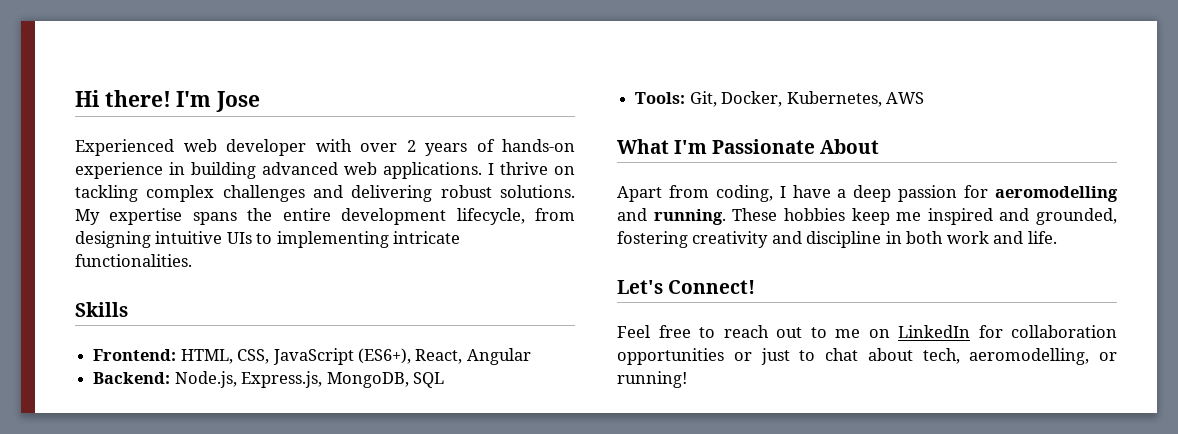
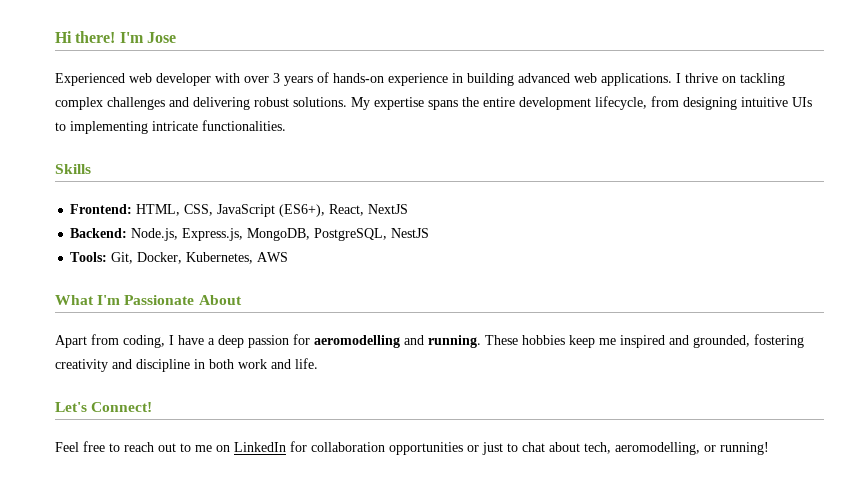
- Experienced web developer with over 2 years of hands-on experience in building advanced web applications.
+ Experienced web developer with over 3 years of hands-on experience in building advanced web applications.
- Frontend: HTML, CSS, JavaScript (ES6+), React, Angular
+ Frontend: HTML, CSS, JavaScript (ES6+), React, NextJS
- Backend: Node.js, Express.js, MongoDB, SQL
+ Backend: Node.js, Express.js, MongoDB, PostgreSQL, NestJS

